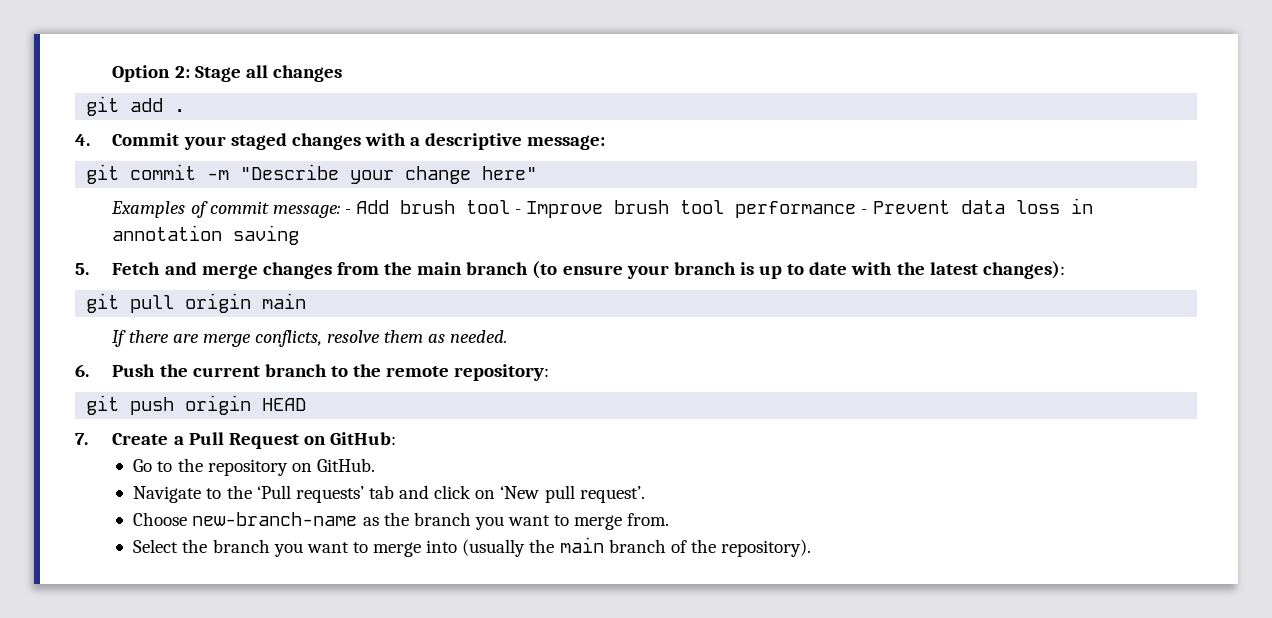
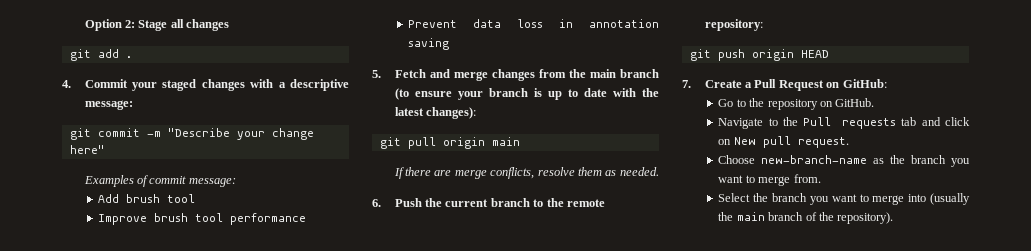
- Examples of commit message: - Add brush tool - Improve brush tool performance - Prevent data loss in annotation saving
+ Examples of commit message:
+ Add brush tool
+ Improve brush tool performance
+ Prevent data loss in annotation saving
- Navigate to the ‘Pull requests’ tab and click on ‘New pull request’.
+ Navigate to the Pull requests tab and click on New pull request.

